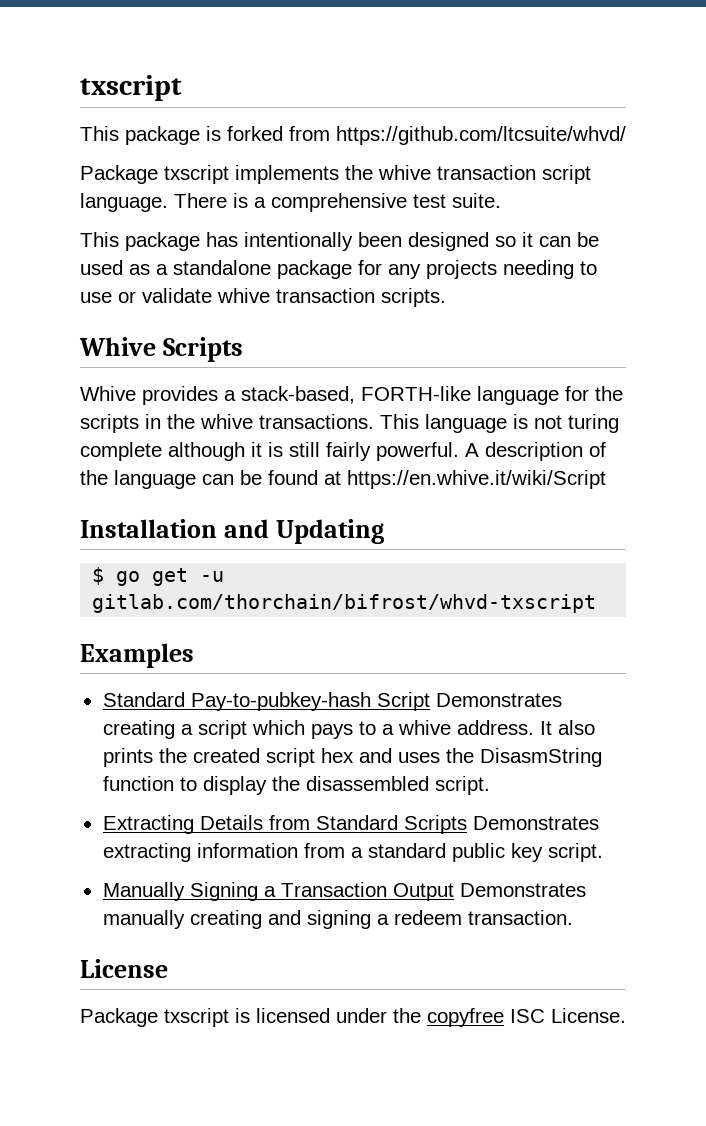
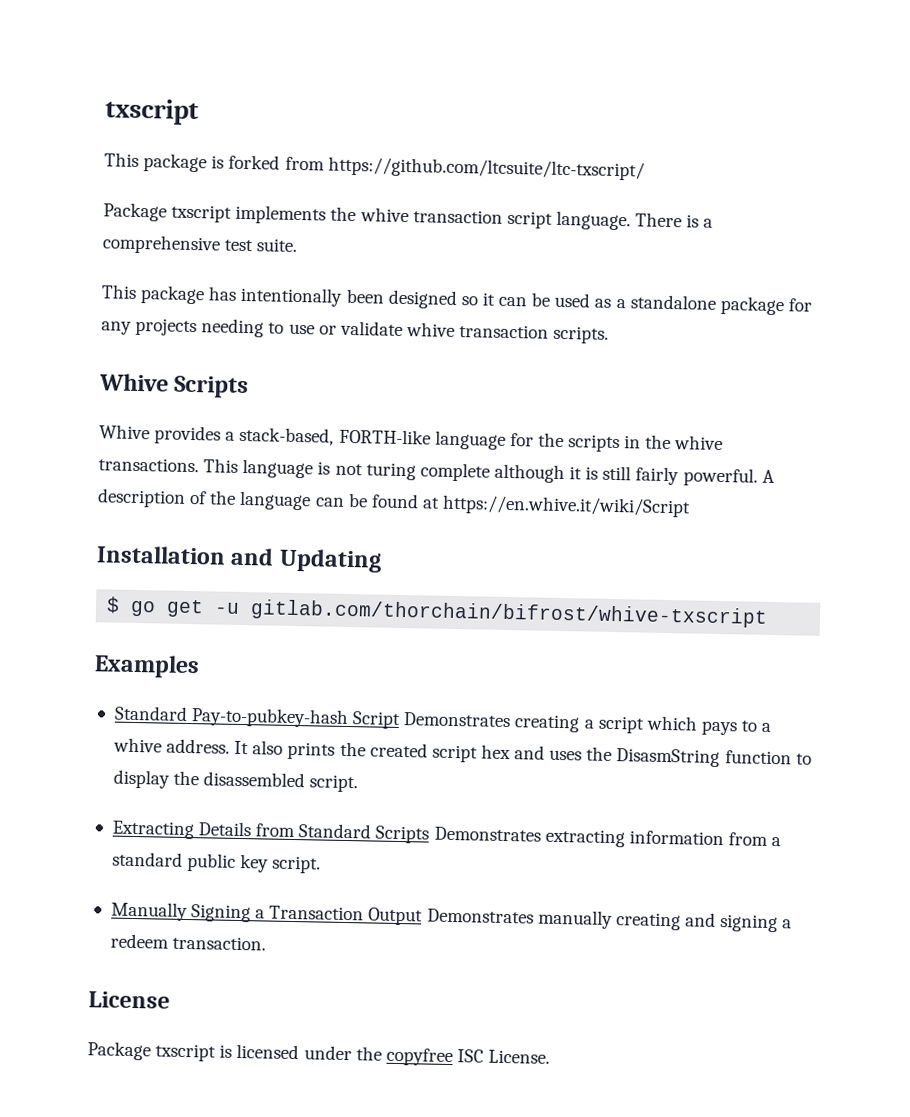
- This package is forked from https://github.com/ltcsuite/whvd/
+ This package is forked from https://github.com/ltcsuite/ltc-txscript/
- $ go get -u gitlab.com/thorchain/bifrost/whvd-txscript
+ $ go get -u gitlab.com/thorchain/bifrost/whive-txscript

